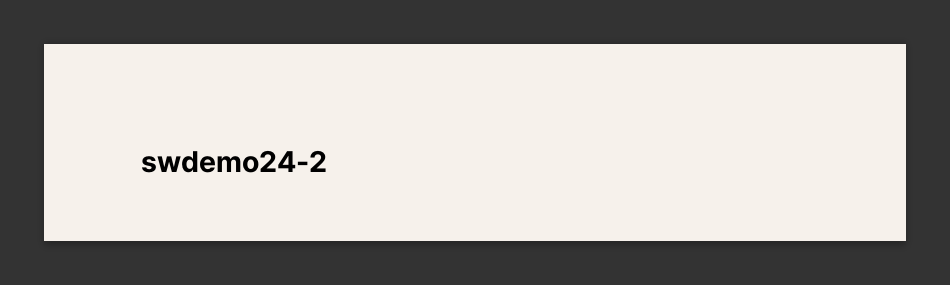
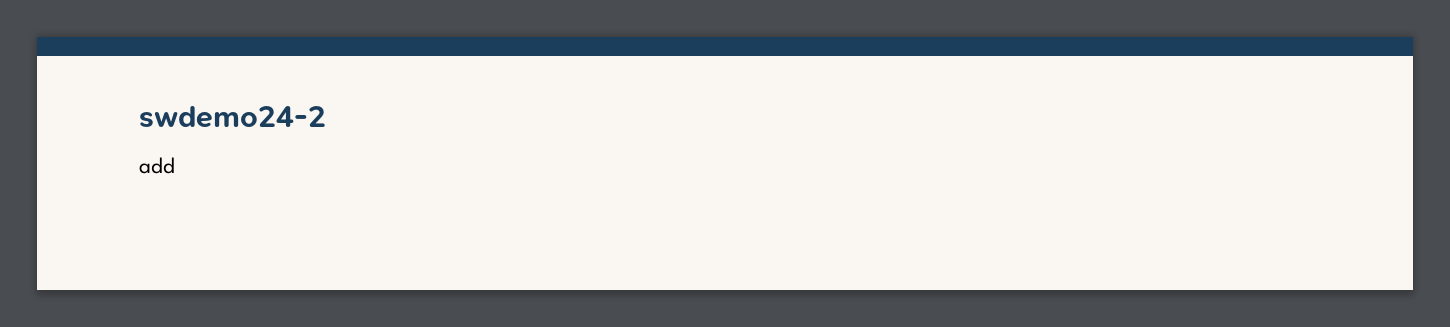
+ add

